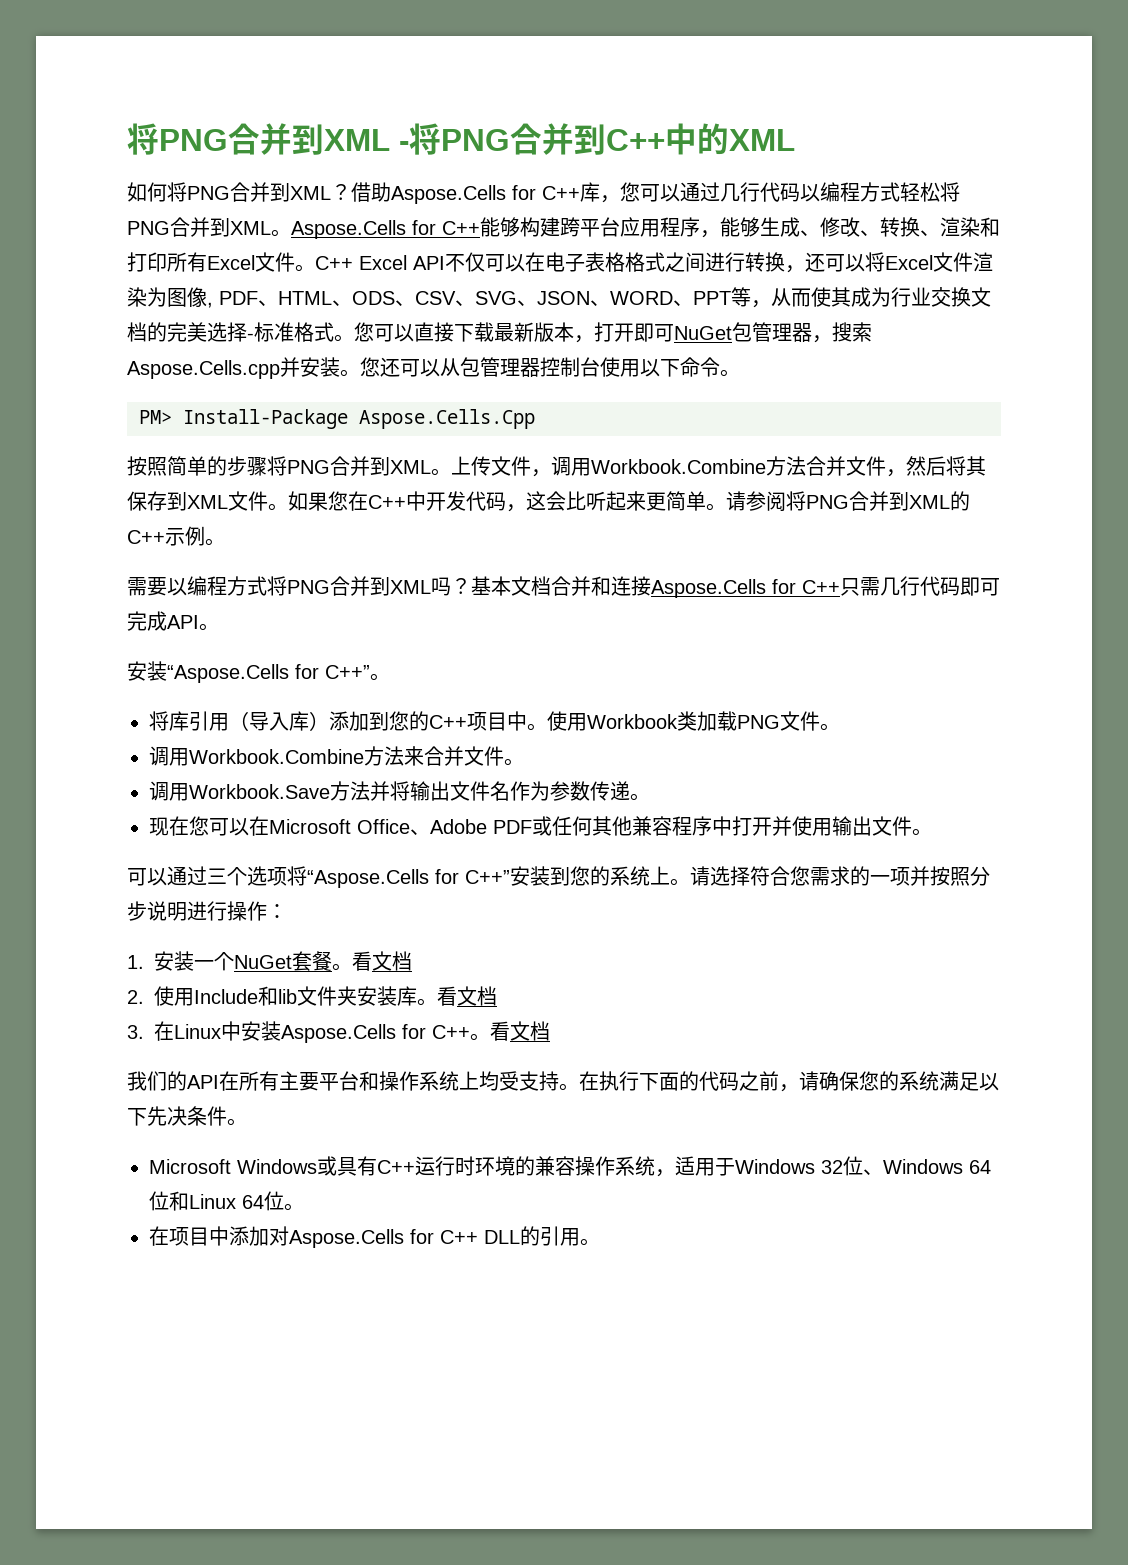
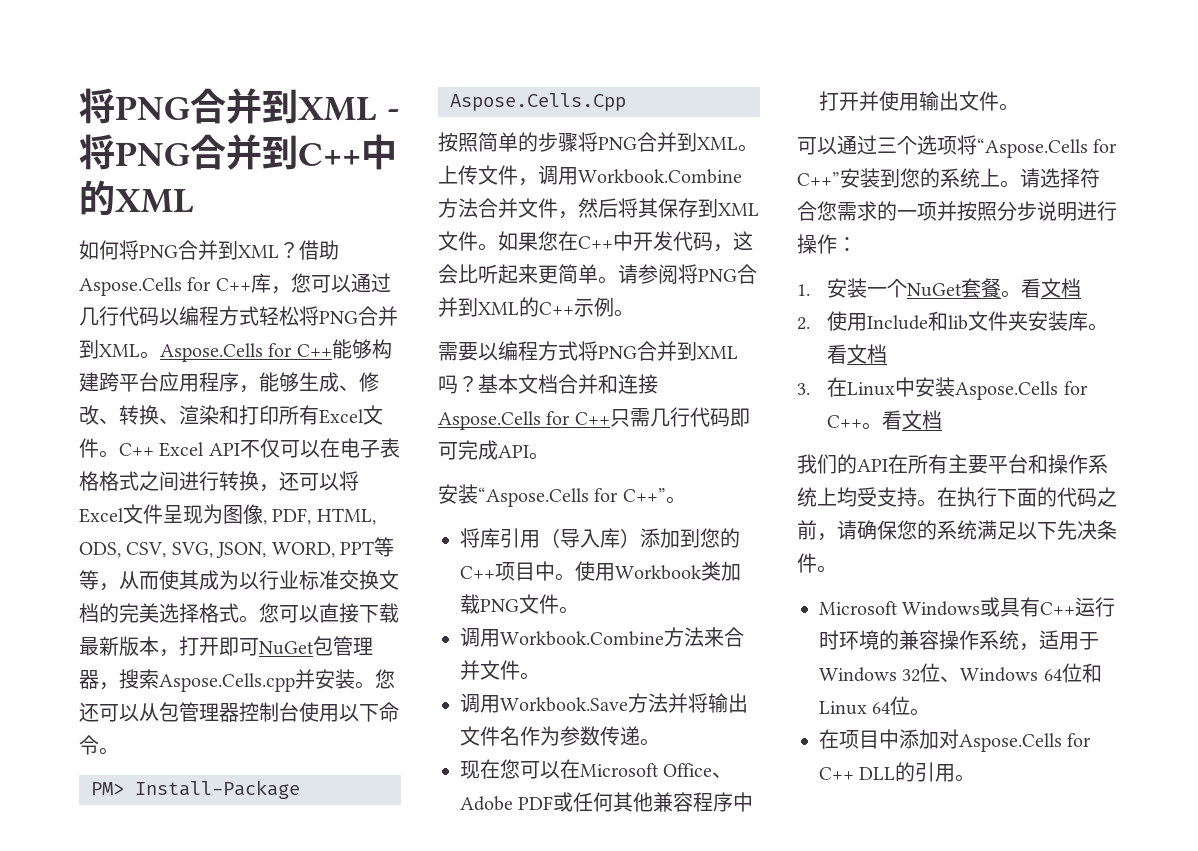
- C++ Excel API不仅可以在电子表格格式之间进行转换，还可以将Excel文件渲染为图像, PDF、HTML、ODS、CSV、SVG、JSON、WORD、PPT等，从而使其成为行业交换文档的完美选择-标准格式。
+ C++ Excel API不仅可以在电子表格格式之间进行转换，还可以将Excel文件呈现为图像, PDF, HTML, ODS, CSV, SVG, JSON, WORD, PPT等等，从而使其成为以行业标准交换文档的完美选择格式。

